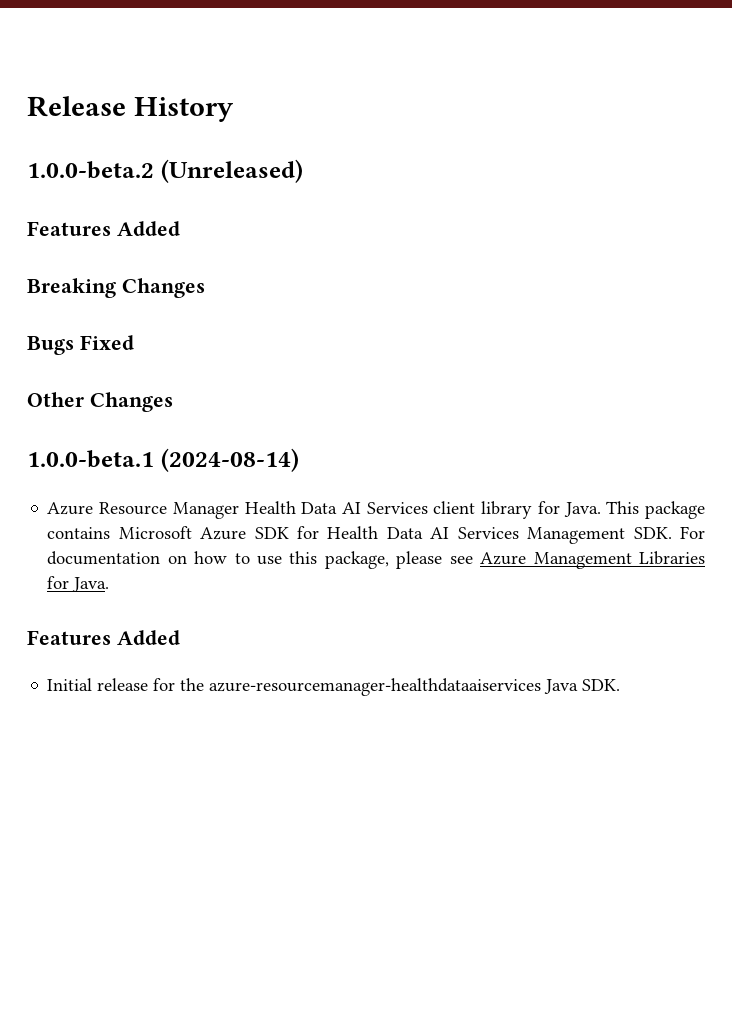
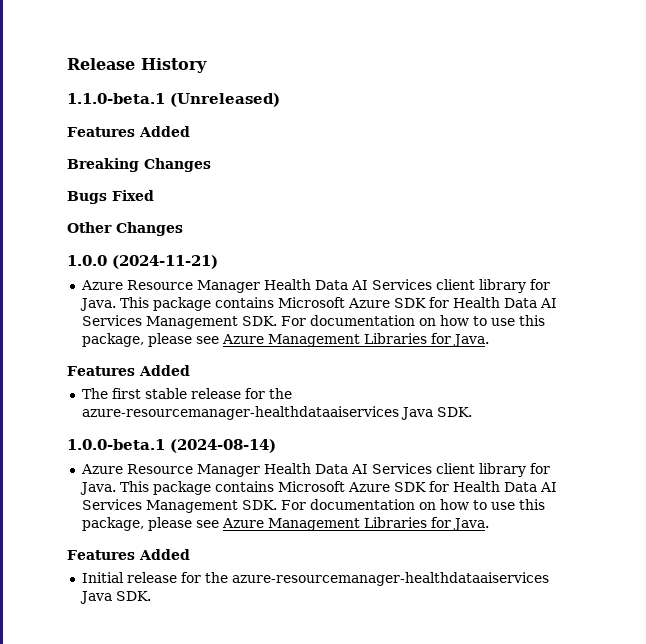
- 1.0.0-beta.2 (Unreleased)
+ 1.1.0-beta.1 (Unreleased)
+ 1.0.0 (2024-11-21)
+ Azure Resource Manager Health Data AI Services client library for Java. This package contains Microsoft Azure SDK for Health Data AI Services Management SDK. For documentation on how to use this package, please see Azure Management Libraries for Java.
+ Features Added
+ The first stable release for the azure-resourcemanager-healthdataaiservices Java SDK.

